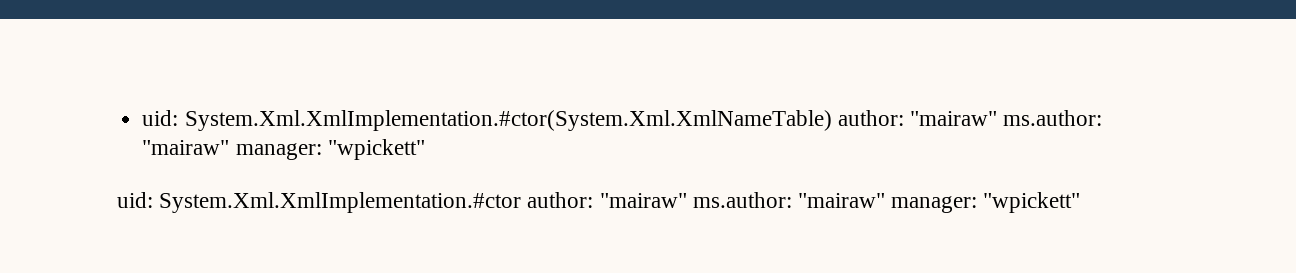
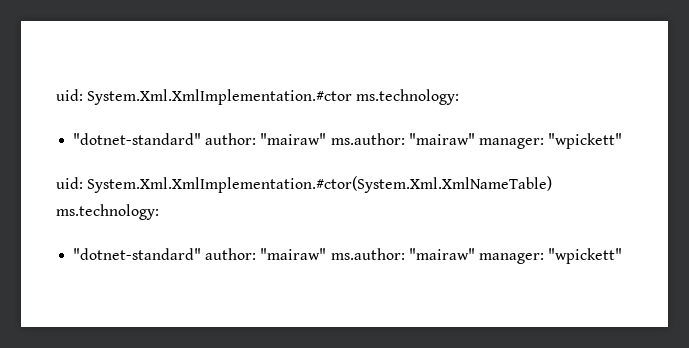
- uid: System.Xml.XmlImplementation.#ctor(System.Xml.XmlNameTable) author: "mairaw" ms.author: "mairaw" manager: "wpickett"
+ uid: System.Xml.XmlImplementation.#ctor ms.technology:
+ "dotnet-standard" author: "mairaw" ms.author: "mairaw" manager: "wpickett"
- uid: System.Xml.XmlImplementation.#ctor author: "mairaw" ms.author: "mairaw" manager: "wpickett"
+ uid: System.Xml.XmlImplementation.#ctor(System.Xml.XmlNameTable) ms.technology:
+ "dotnet-standard" author: "mairaw" ms.author: "mairaw" manager: "wpickett"

